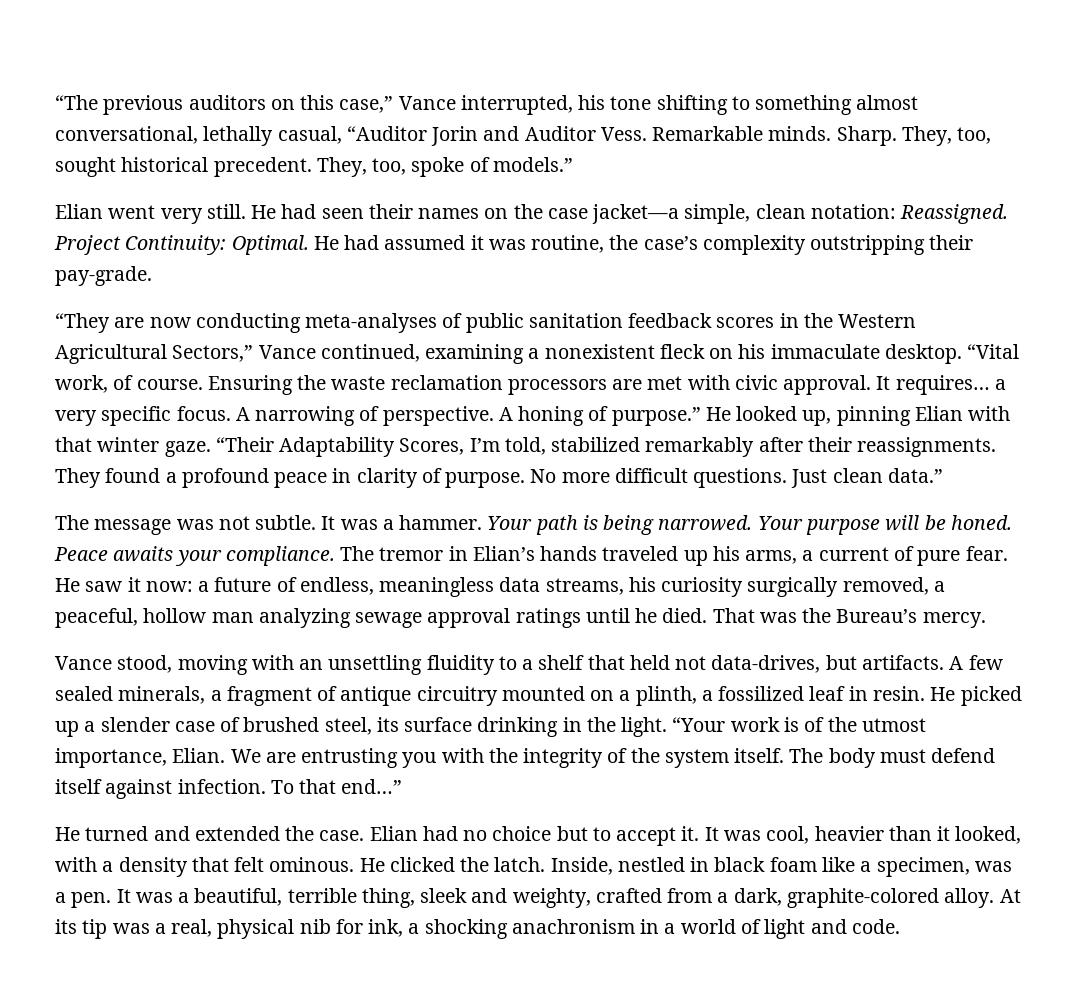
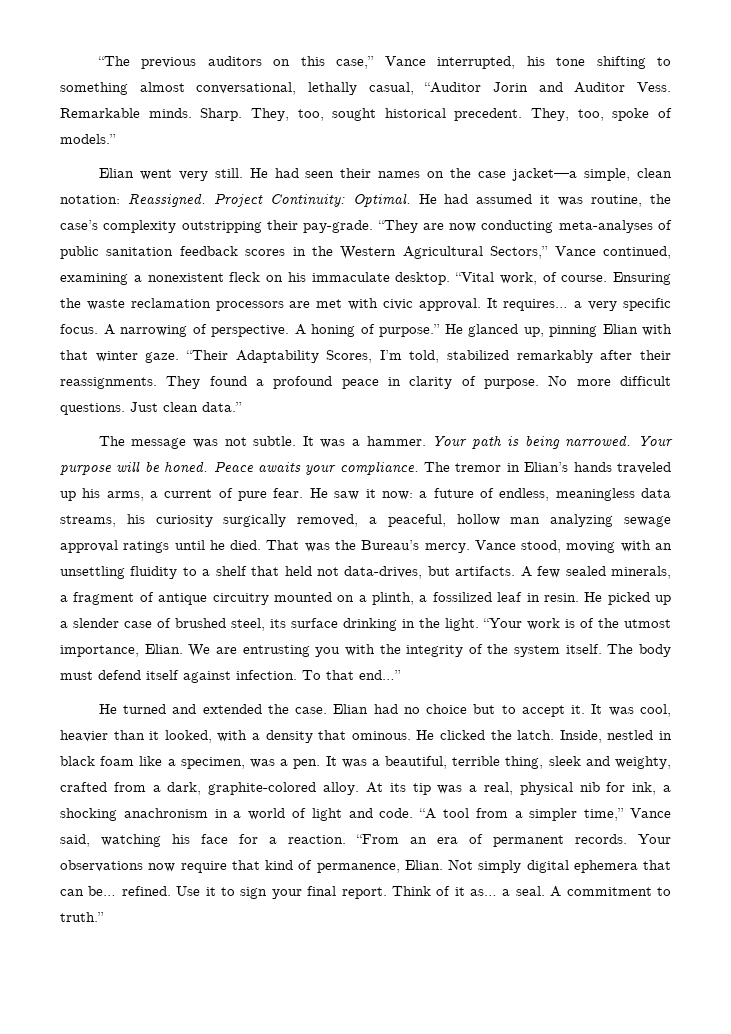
- He had assumed it was routine, the case’s complexity outstripping their pay-grade.
- “They are now conducting meta-analyses of public sanitation feedback scores in the Western Agricultural Sectors,” Vance continued, examining a nonexistent fleck on his immaculate desktop.
+ He had assumed it was routine, the case’s complexity outstripping their pay-grade. “They are now conducting meta-analyses of public sanitation feedback scores in the Western Agricultural Sectors,” Vance continued, examining a nonexistent fleck on his immaculate desktop.
- He looked up, pinning Elian with that winter gaze.
+ He glanced up, pinning Elian with that winter gaze.
- That was the Bureau’s mercy.
- Vance stood, moving with an unsettling fluidity to a shelf that held not data-drives, but artifacts.
+ That was the Bureau’s mercy. Vance stood, moving with an unsettling fluidity to a shelf that held not data-drives, but artifacts.
- It was cool, heavier than it looked, with a density that felt ominous.
+ It was cool, heavier than it looked, with a density that ominous.
+ “A tool from a simpler time,” Vance said, watching his face for a reaction. “From an era of permanent records. Your observations now require that kind of permanence, Elian. Not simply digital ephemera that can be… refined. Use it to sign your final report. Think of it as… a seal. A commitment to truth.”

